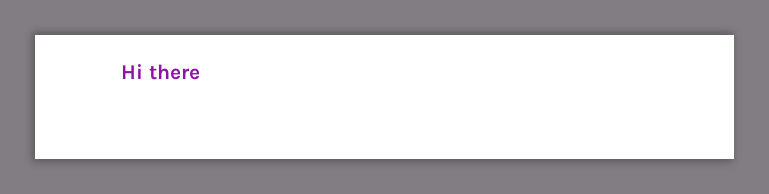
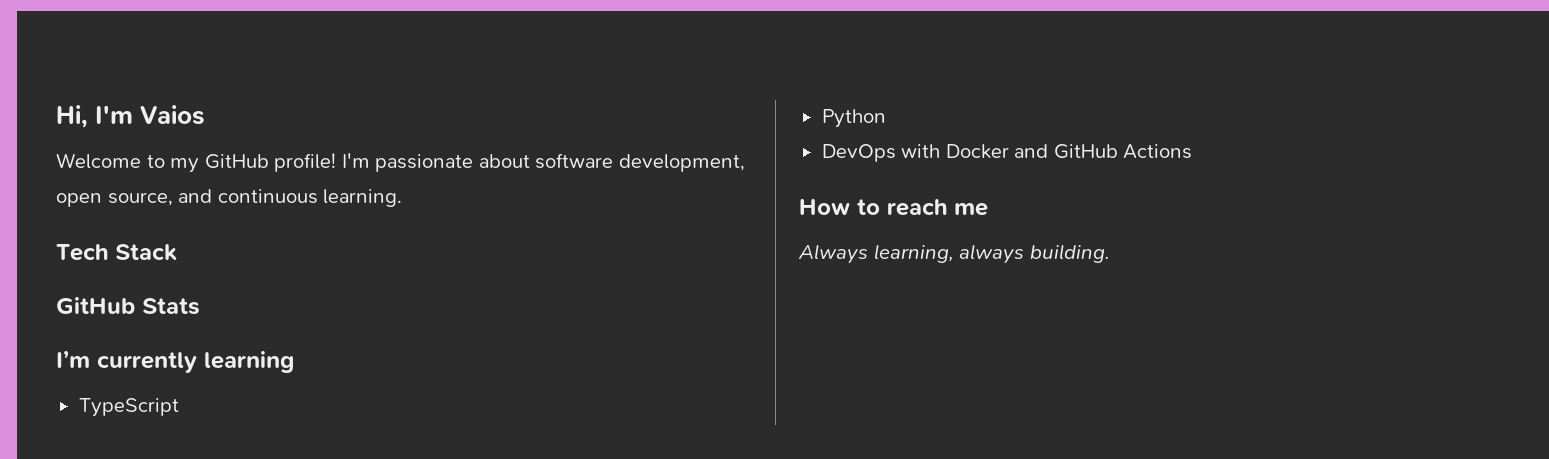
- Hi there
+ Hi, I'm Vaios
+ Welcome to my GitHub profile! I'm passionate about software development, open source, and continuous learning.
+ Tech Stack
+ GitHub Stats
+ I’m currently learning
+ TypeScript
+ Python
+ DevOps with Docker and GitHub Actions
+ How to reach me
+ Always learning, always building.

